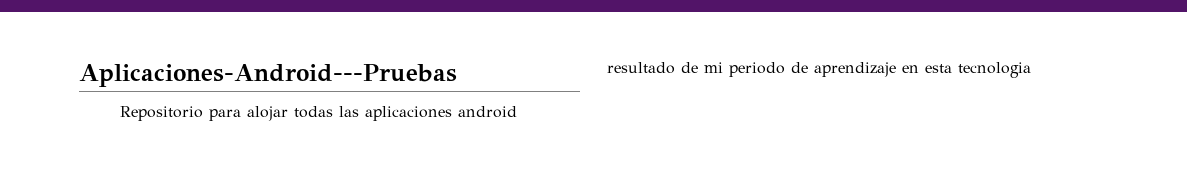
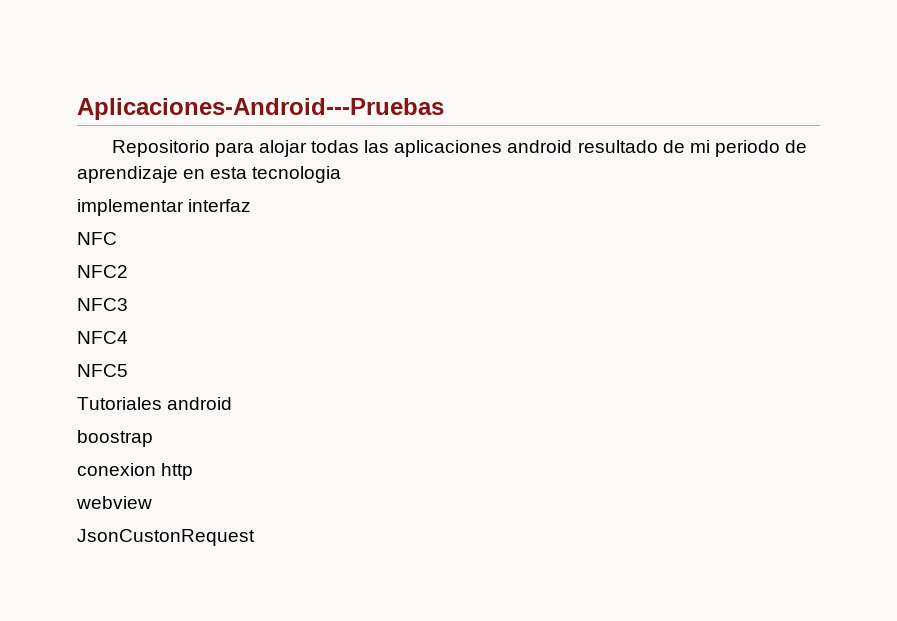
+ implementar interfaz
+ NFC
+ NFC2
+ NFC3
+ NFC4
+ NFC5
+ Tutoriales android
+ boostrap
+ conexion http
+ webview
+ JsonCustonRequest

